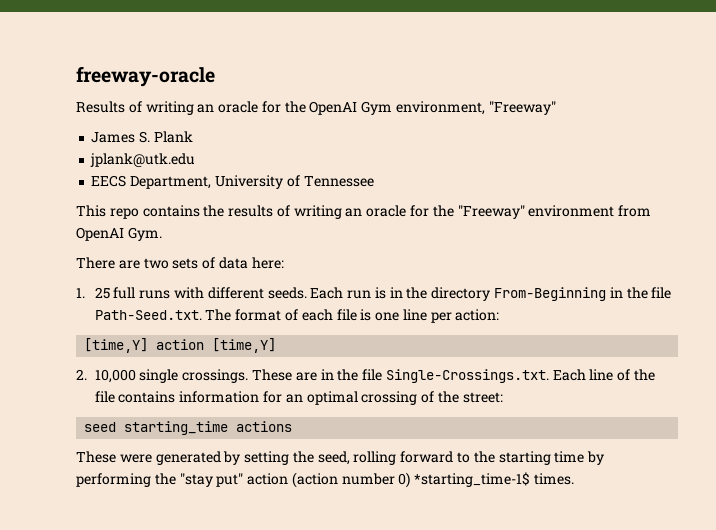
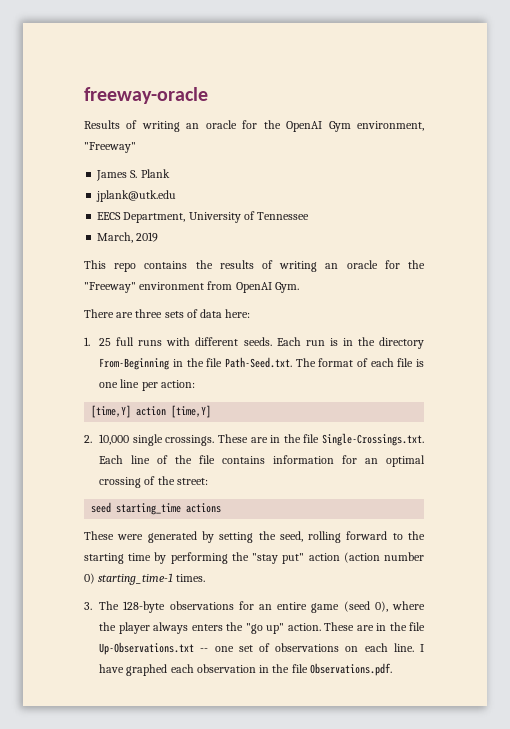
+ March, 2019
- There are two sets of data here:
+ There are three sets of data here:
- These were generated by setting the seed, rolling forward to the starting time by performing the "stay put" action (action number 0) *starting_time-1$ times.
+ These were generated by setting the seed, rolling forward to the starting time by performing the "stay put" action (action number 0) starting_time-1 times.
+ 3. The 128-byte observations for an entire game (seed 0), where the player always enters the "go up" action. These are in the file Up-Observations.txt -- one set of observations on each line. I have graphed each observation in the file Observations.pdf.

